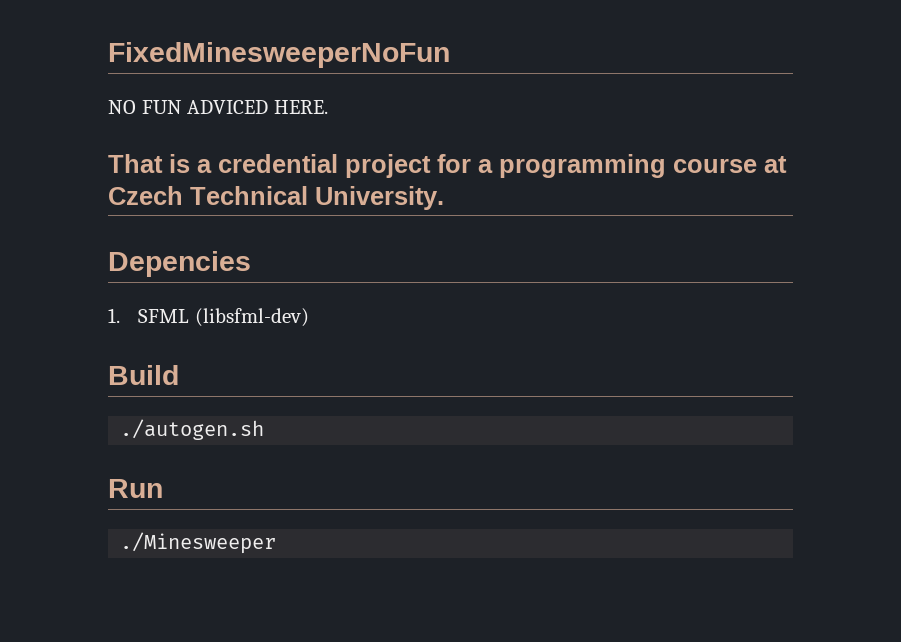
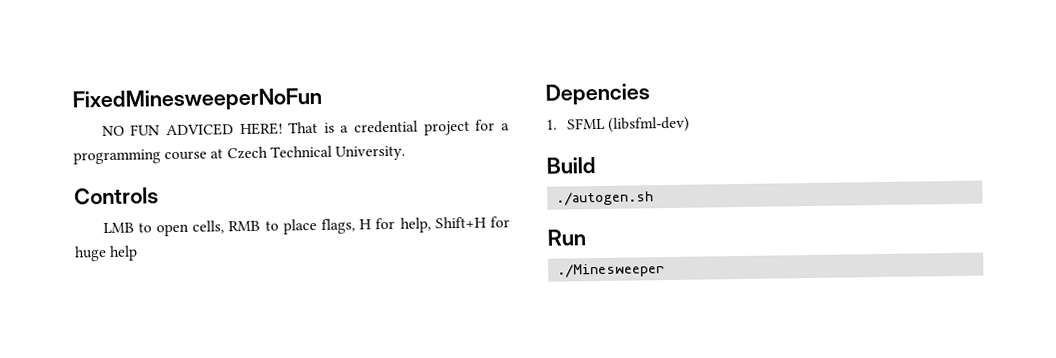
- NO FUN ADVICED HERE.
- That is a credential project for a programming course at Czech Technical University.
+ NO FUN ADVICED HERE! That is a credential project for a programming course at Czech Technical University.
+ Controls
+ LMB to open cells, RMB to place flags, H for help, Shift+H for huge help

